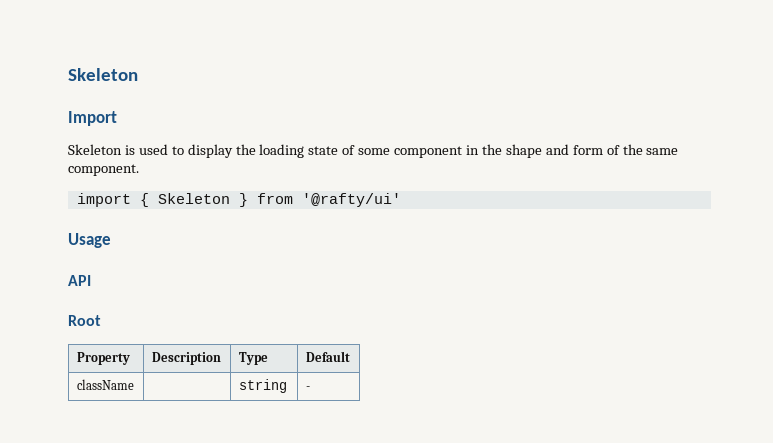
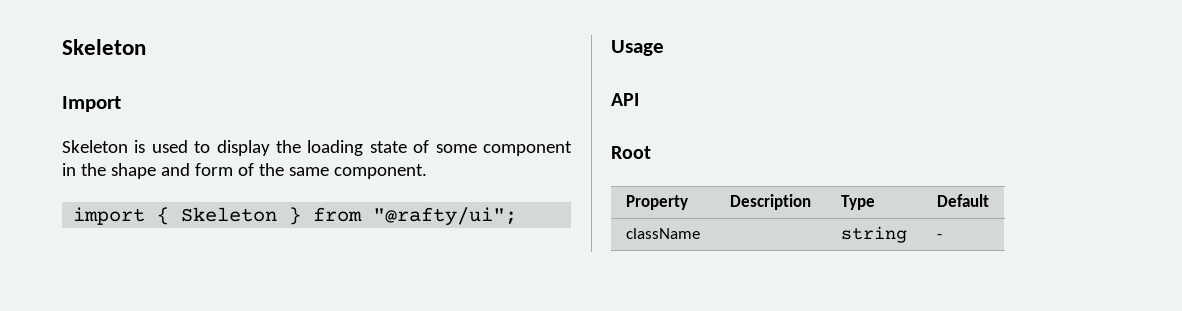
- import { Skeleton } from '@rafty/ui'
+ import { Skeleton } from "@rafty/ui";

